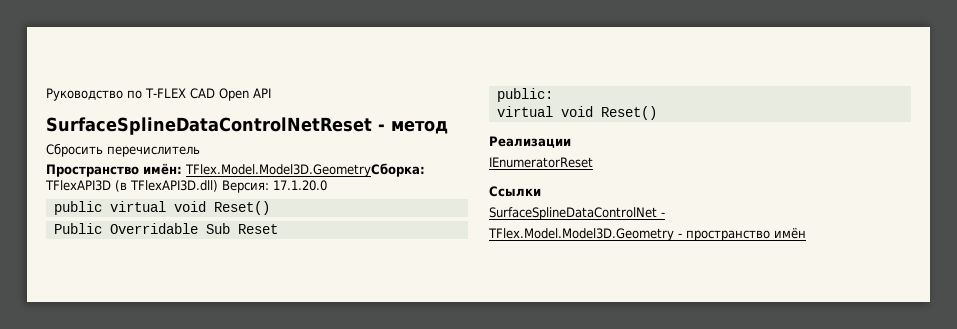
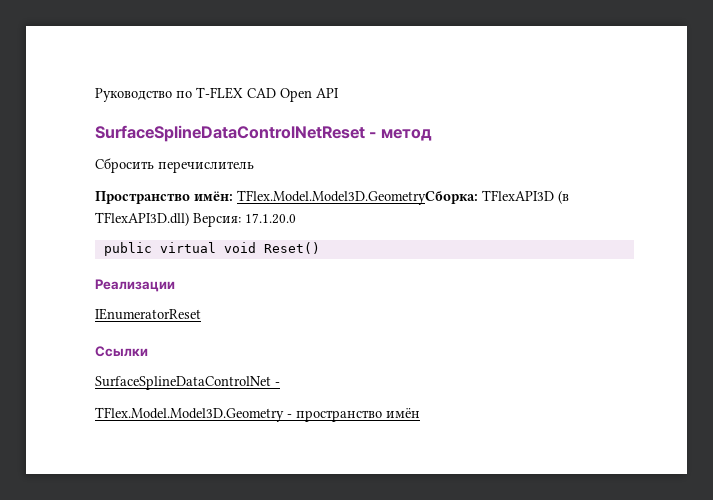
- Public Overridable Sub Reset
- public:
- virtual void Reset()

